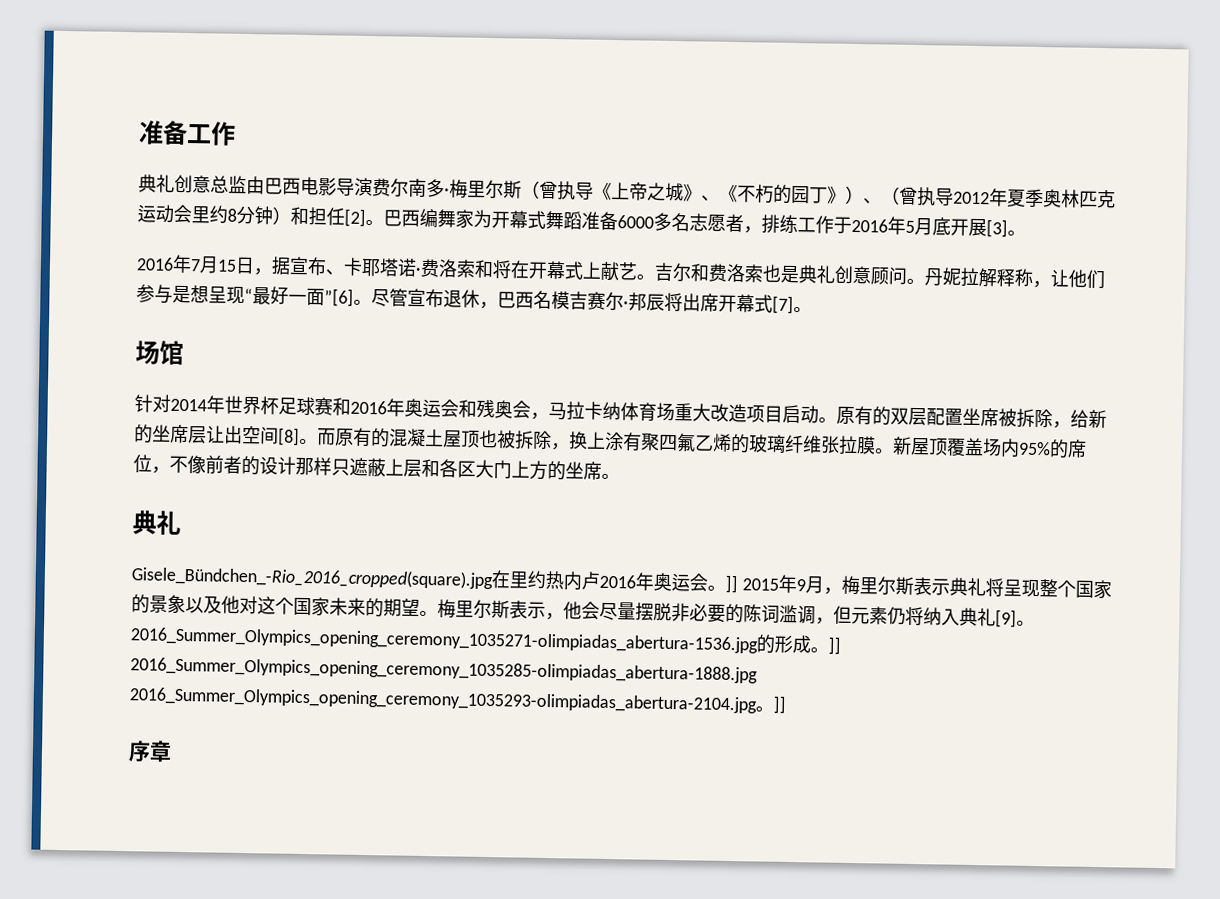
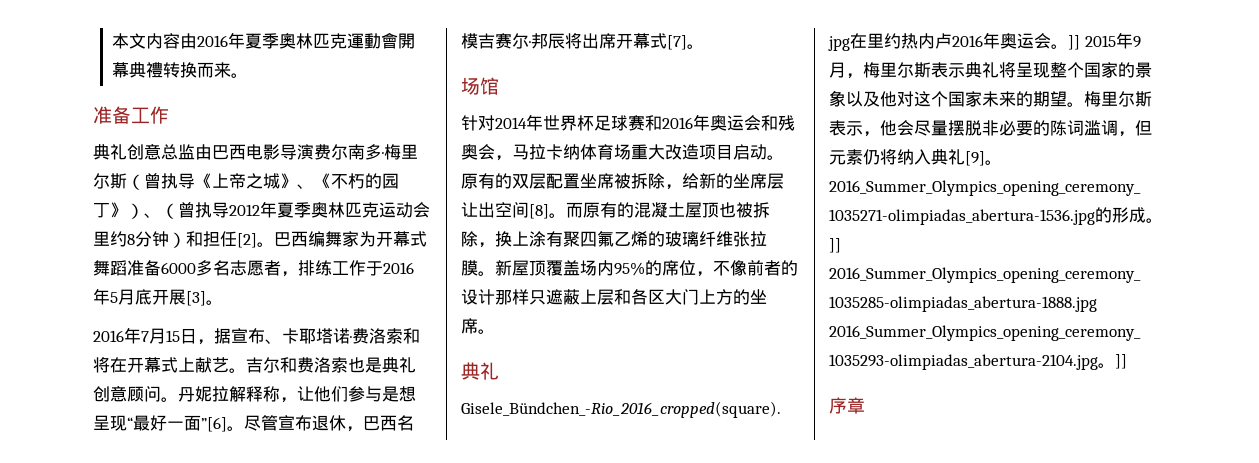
+ 本文内容由2016年夏季奧林匹克運動會開幕典禮转换而来。

